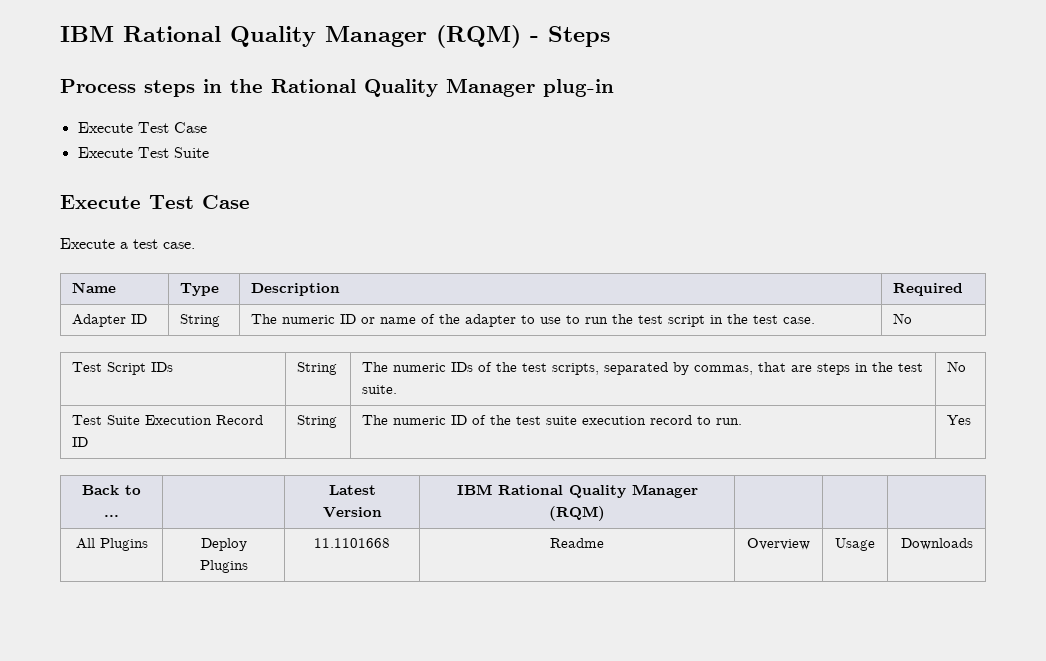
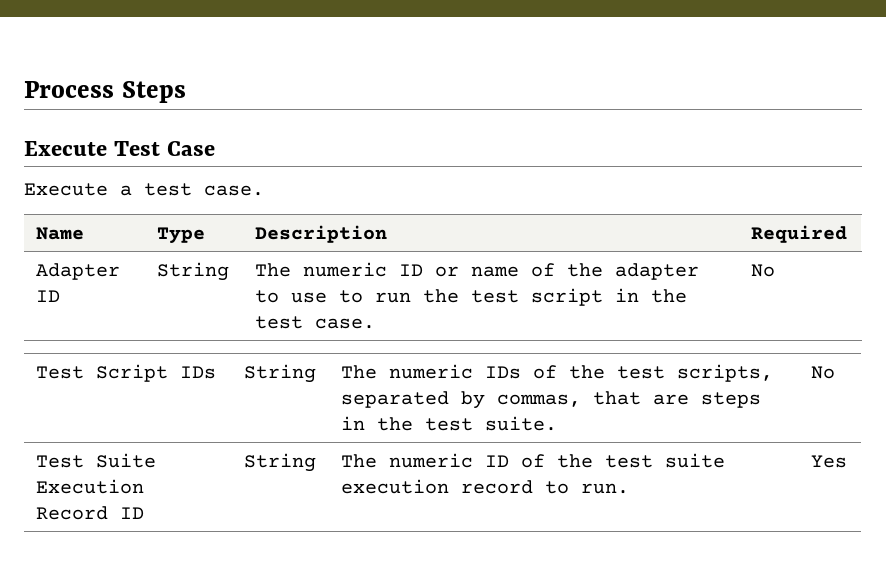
- IBM Rational Quality Manager (RQM) - Steps
- Process steps in the Rational Quality Manager plug-in
- Execute Test Case
- Execute Test Suite
+ Process Steps
- Back to ... | | Latest Version | IBM Rational Quality Manager (RQM) | | |
- All Plugins | Deploy Plugins | 11.1101668 | Readme | Overview | Usage | Downloads

